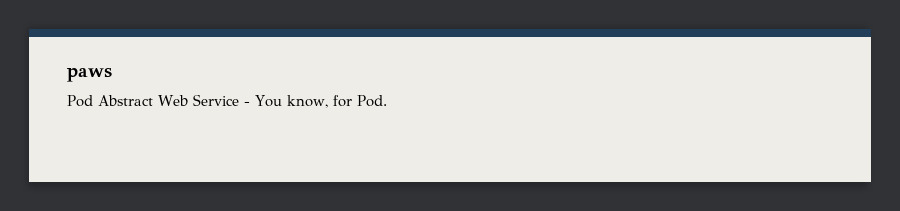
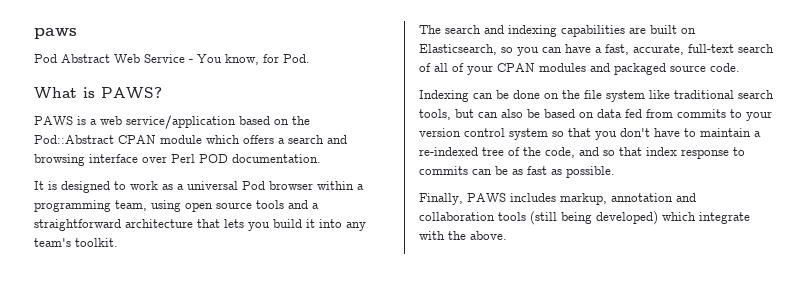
+ What is PAWS?
+ PAWS is a web service/application based on the Pod::Abstract CPAN module which offers a search and browsing interface over Perl POD documentation.
+ It is designed to work as a universal Pod browser within a programming team, using open source tools and a straightforward architecture that lets you build it into any team's toolkit.
+ The search and indexing capabilities are built on Elasticsearch, so you can have a fast, accurate, full-text search of all of your CPAN modules and packaged source code.
+ Indexing can be done on the file system like traditional search tools, but can also be based on data fed from commits to your version control system so that you don't have to maintain a re-indexed tree of the code, and so that index response to commits can be as fast as possible.
+ Finally, PAWS includes markup, annotation and collaboration tools (still being developed) which integrate with the above.

